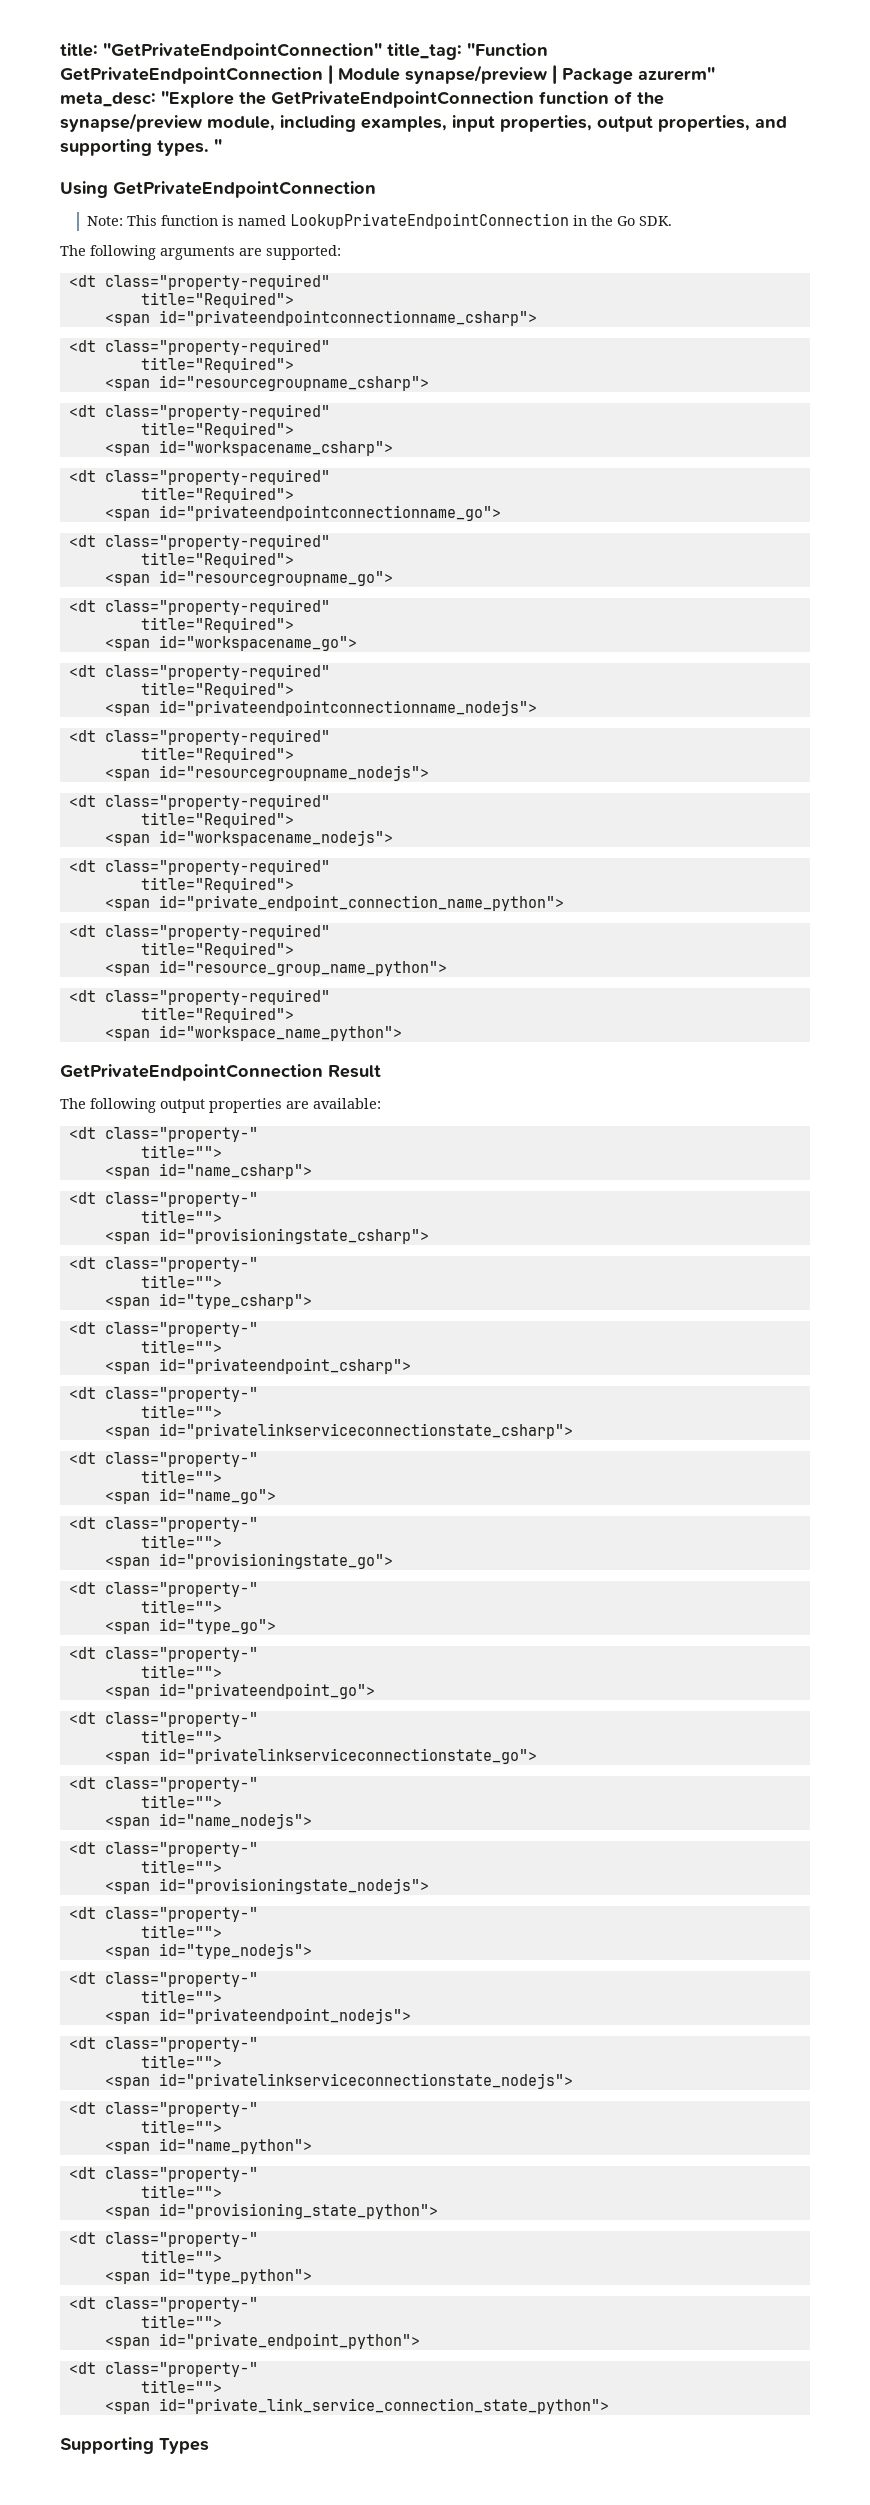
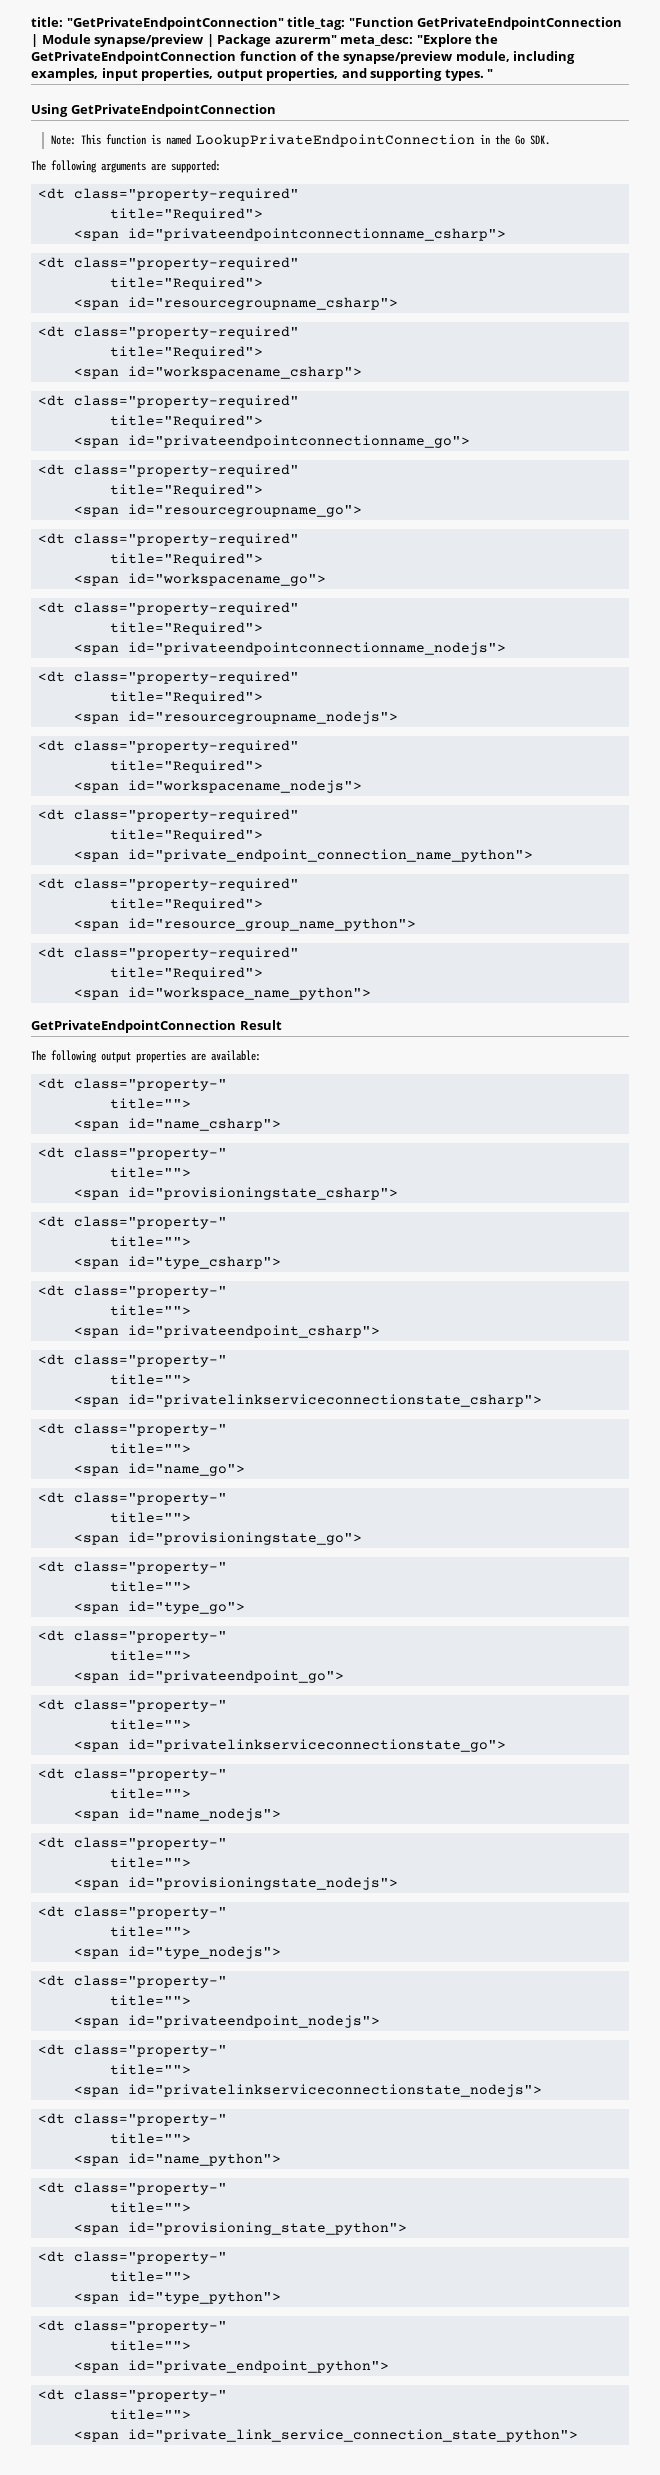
- Supporting Types

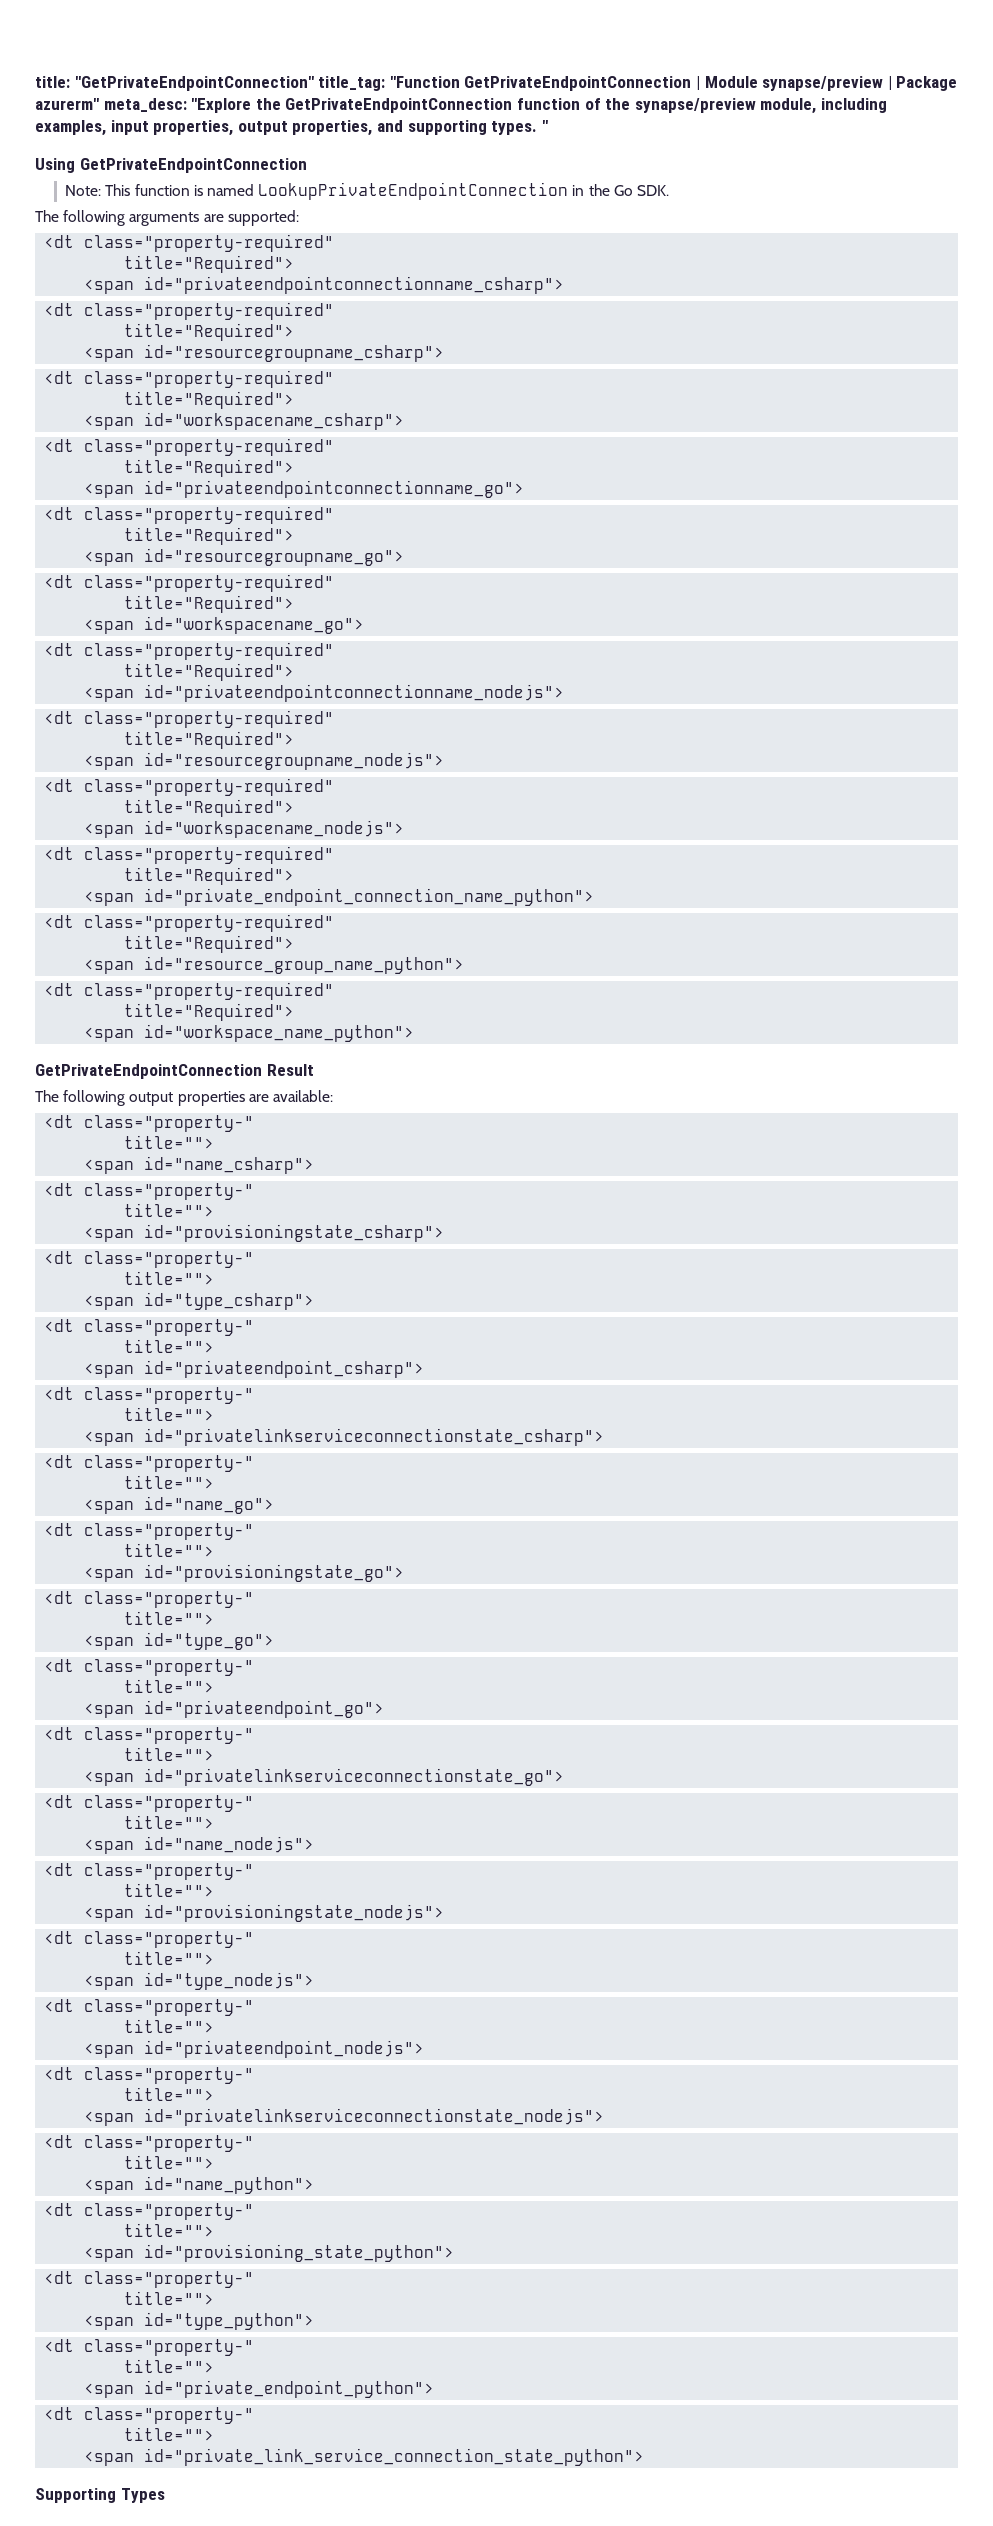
+ Supporting Types

